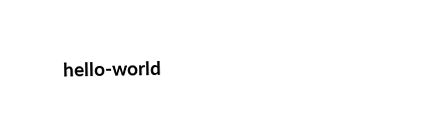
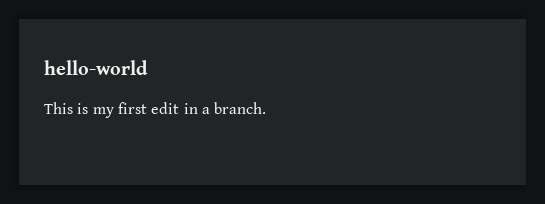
+ This is my first edit in a branch.

